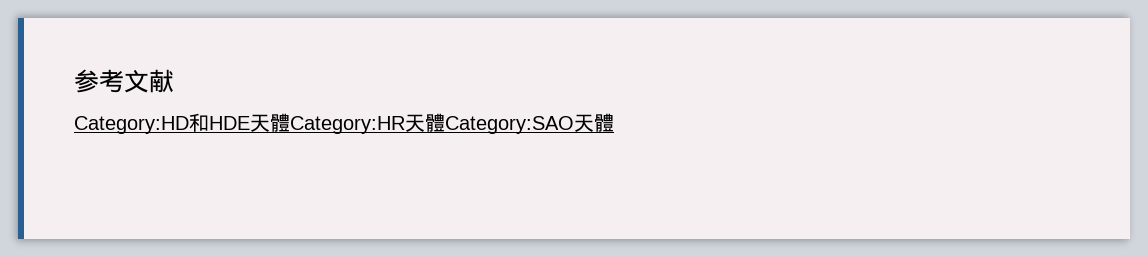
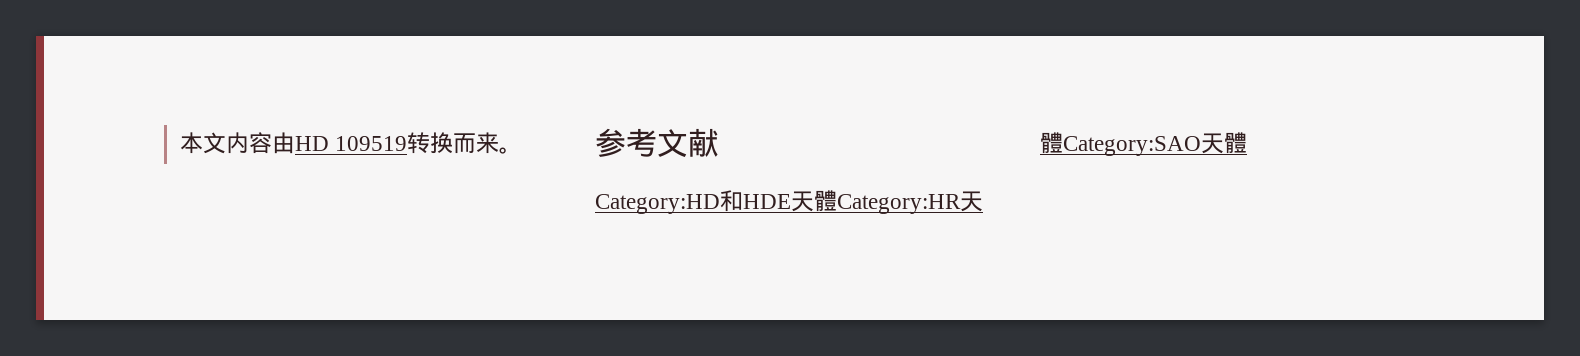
+ 本文内容由HD 109519转换而来。

